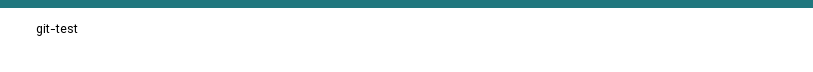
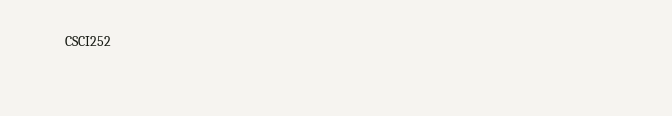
- git-test
+ CSCI252

